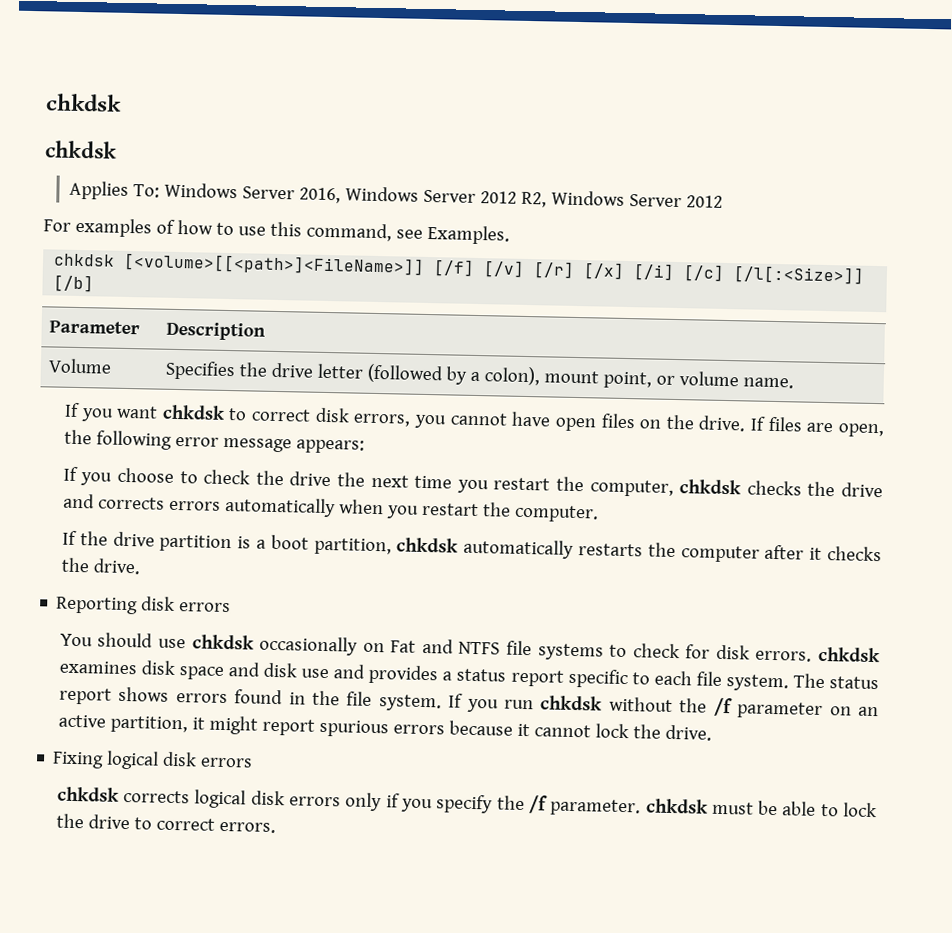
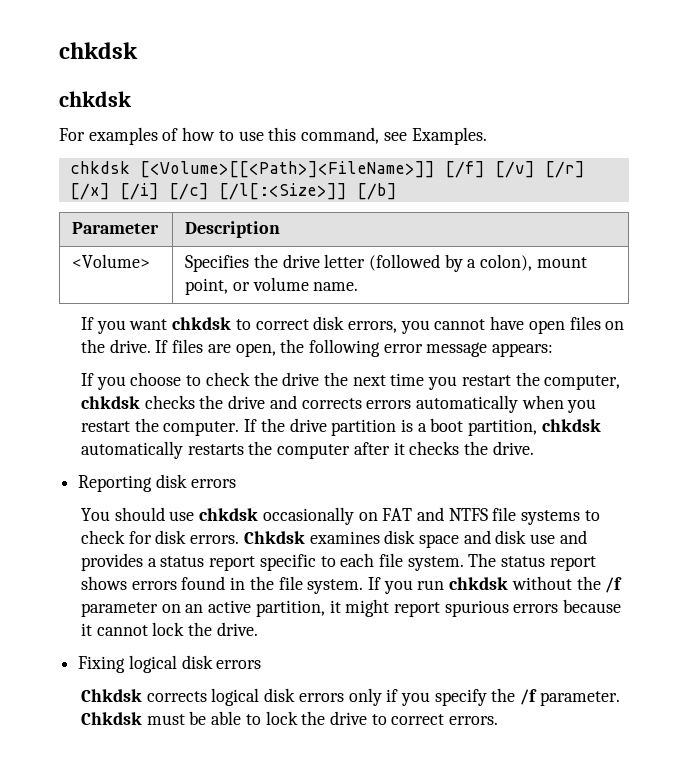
- Applies To: Windows Server 2016, Windows Server 2012 R2, Windows Server 2012
- chkdsk [<volume>[[<path>]<FileName>]] [/f] [/v] [/r] [/x] [/i] [/c] [/l[:<Size>]] [/b]
+ chkdsk [<Volume>[[<Path>]<FileName>]] [/f] [/v] [/r] [/x] [/i] [/c] [/l[:<Size>]] [/b]
- Volume | Specifies the drive letter (followed by a colon), mount point, or volume name.
+ <Volume> | Specifies the drive letter (followed by a colon), mount point, or volume name.
- If you choose to check the drive the next time you restart the computer, chkdsk checks the drive and corrects errors automatically when you restart the computer.
- If the drive partition is a boot partition, chkdsk automatically restarts the computer after it checks the drive.
+ If you choose to check the drive the next time you restart the computer, chkdsk checks the drive and corrects errors automatically when you restart the computer. If the drive partition is a boot partition, chkdsk automatically restarts the computer after it checks the drive.
- You should use chkdsk occasionally on Fat and NTFS file systems to check for disk errors. chkdsk examines disk space and disk use and provides a status report specific to each file system.
+ You should use chkdsk occasionally on FAT and NTFS file systems to check for disk errors. Chkdsk examines disk space and disk use and provides a status report specific to each file system.
- chkdsk corrects logical disk errors only if you specify the /f parameter. chkdsk must be able to lock the drive to correct errors.
+ Chkdsk corrects logical disk errors only if you specify the /f parameter. Chkdsk must be able to lock the drive to correct errors.

